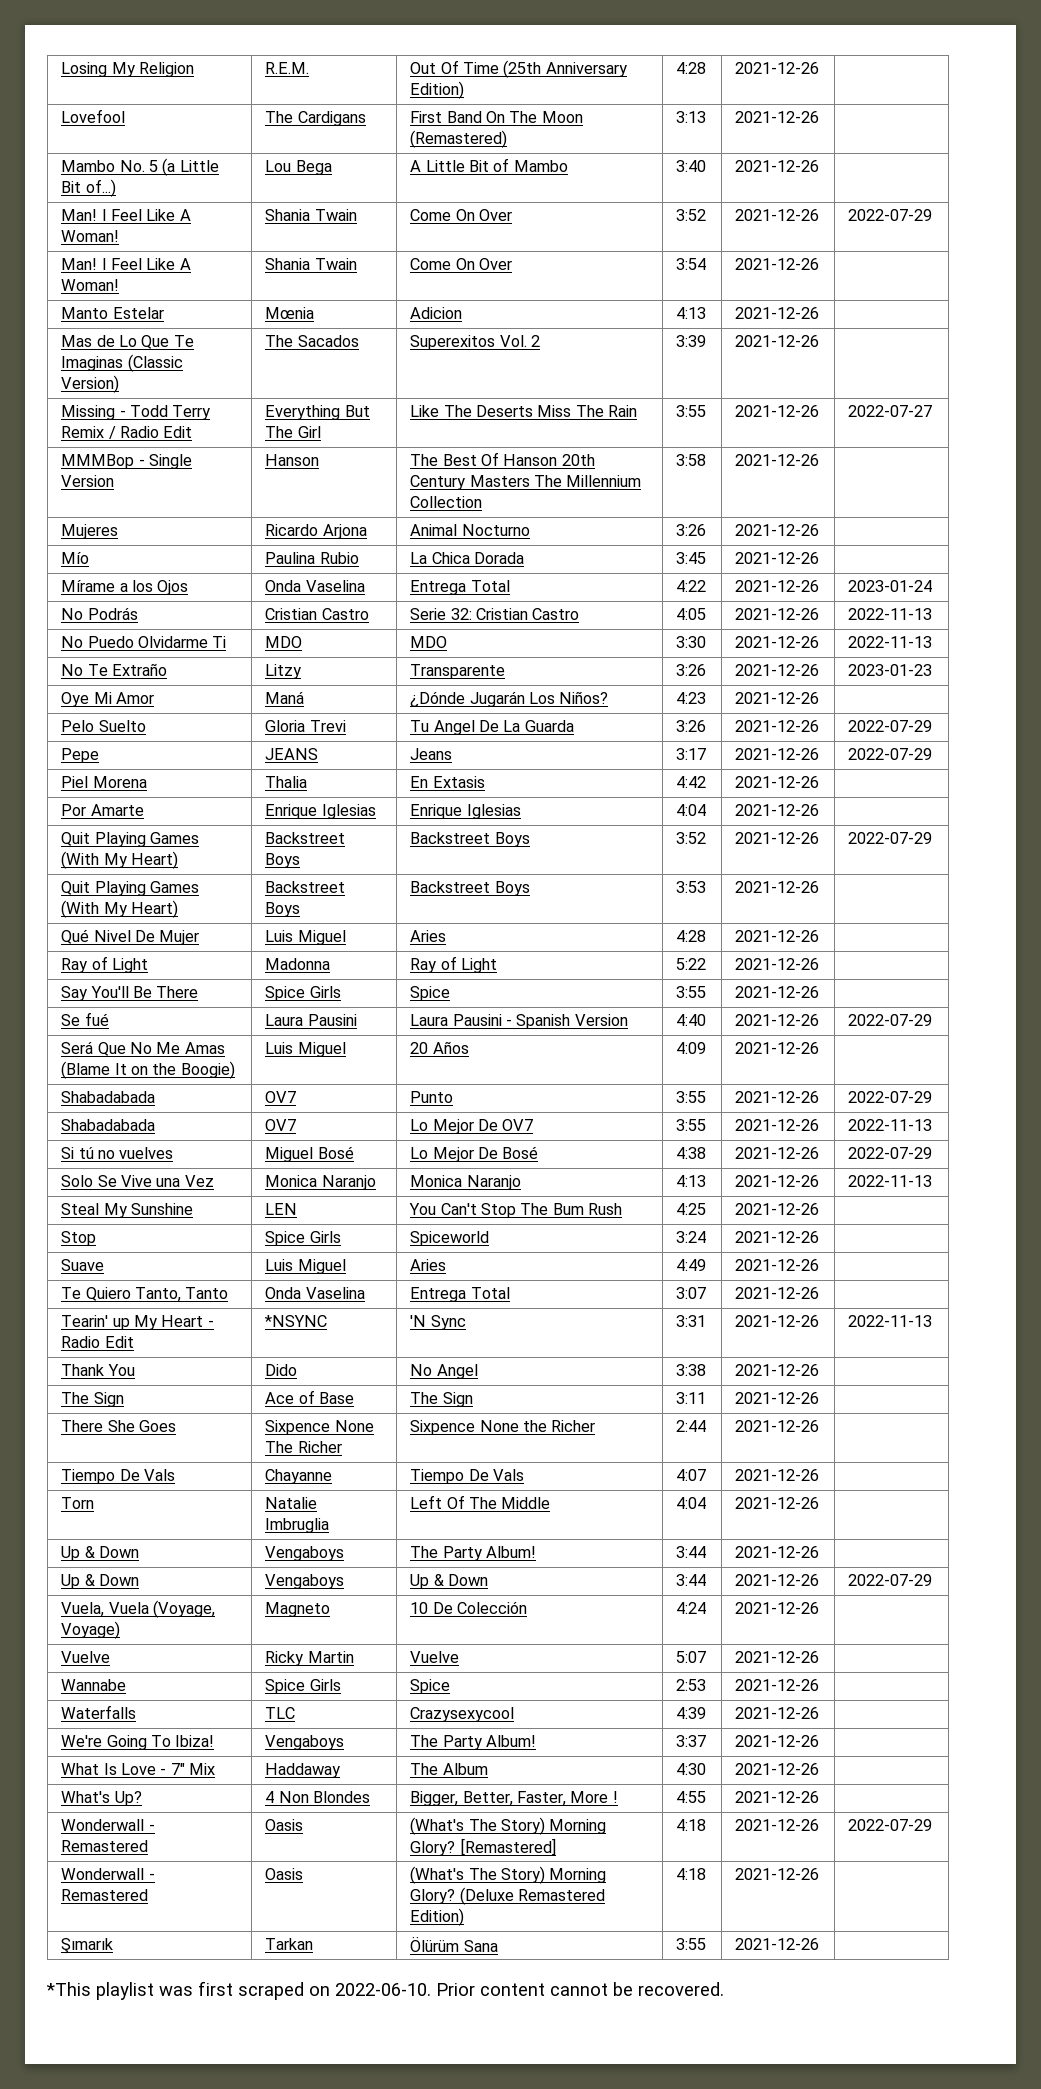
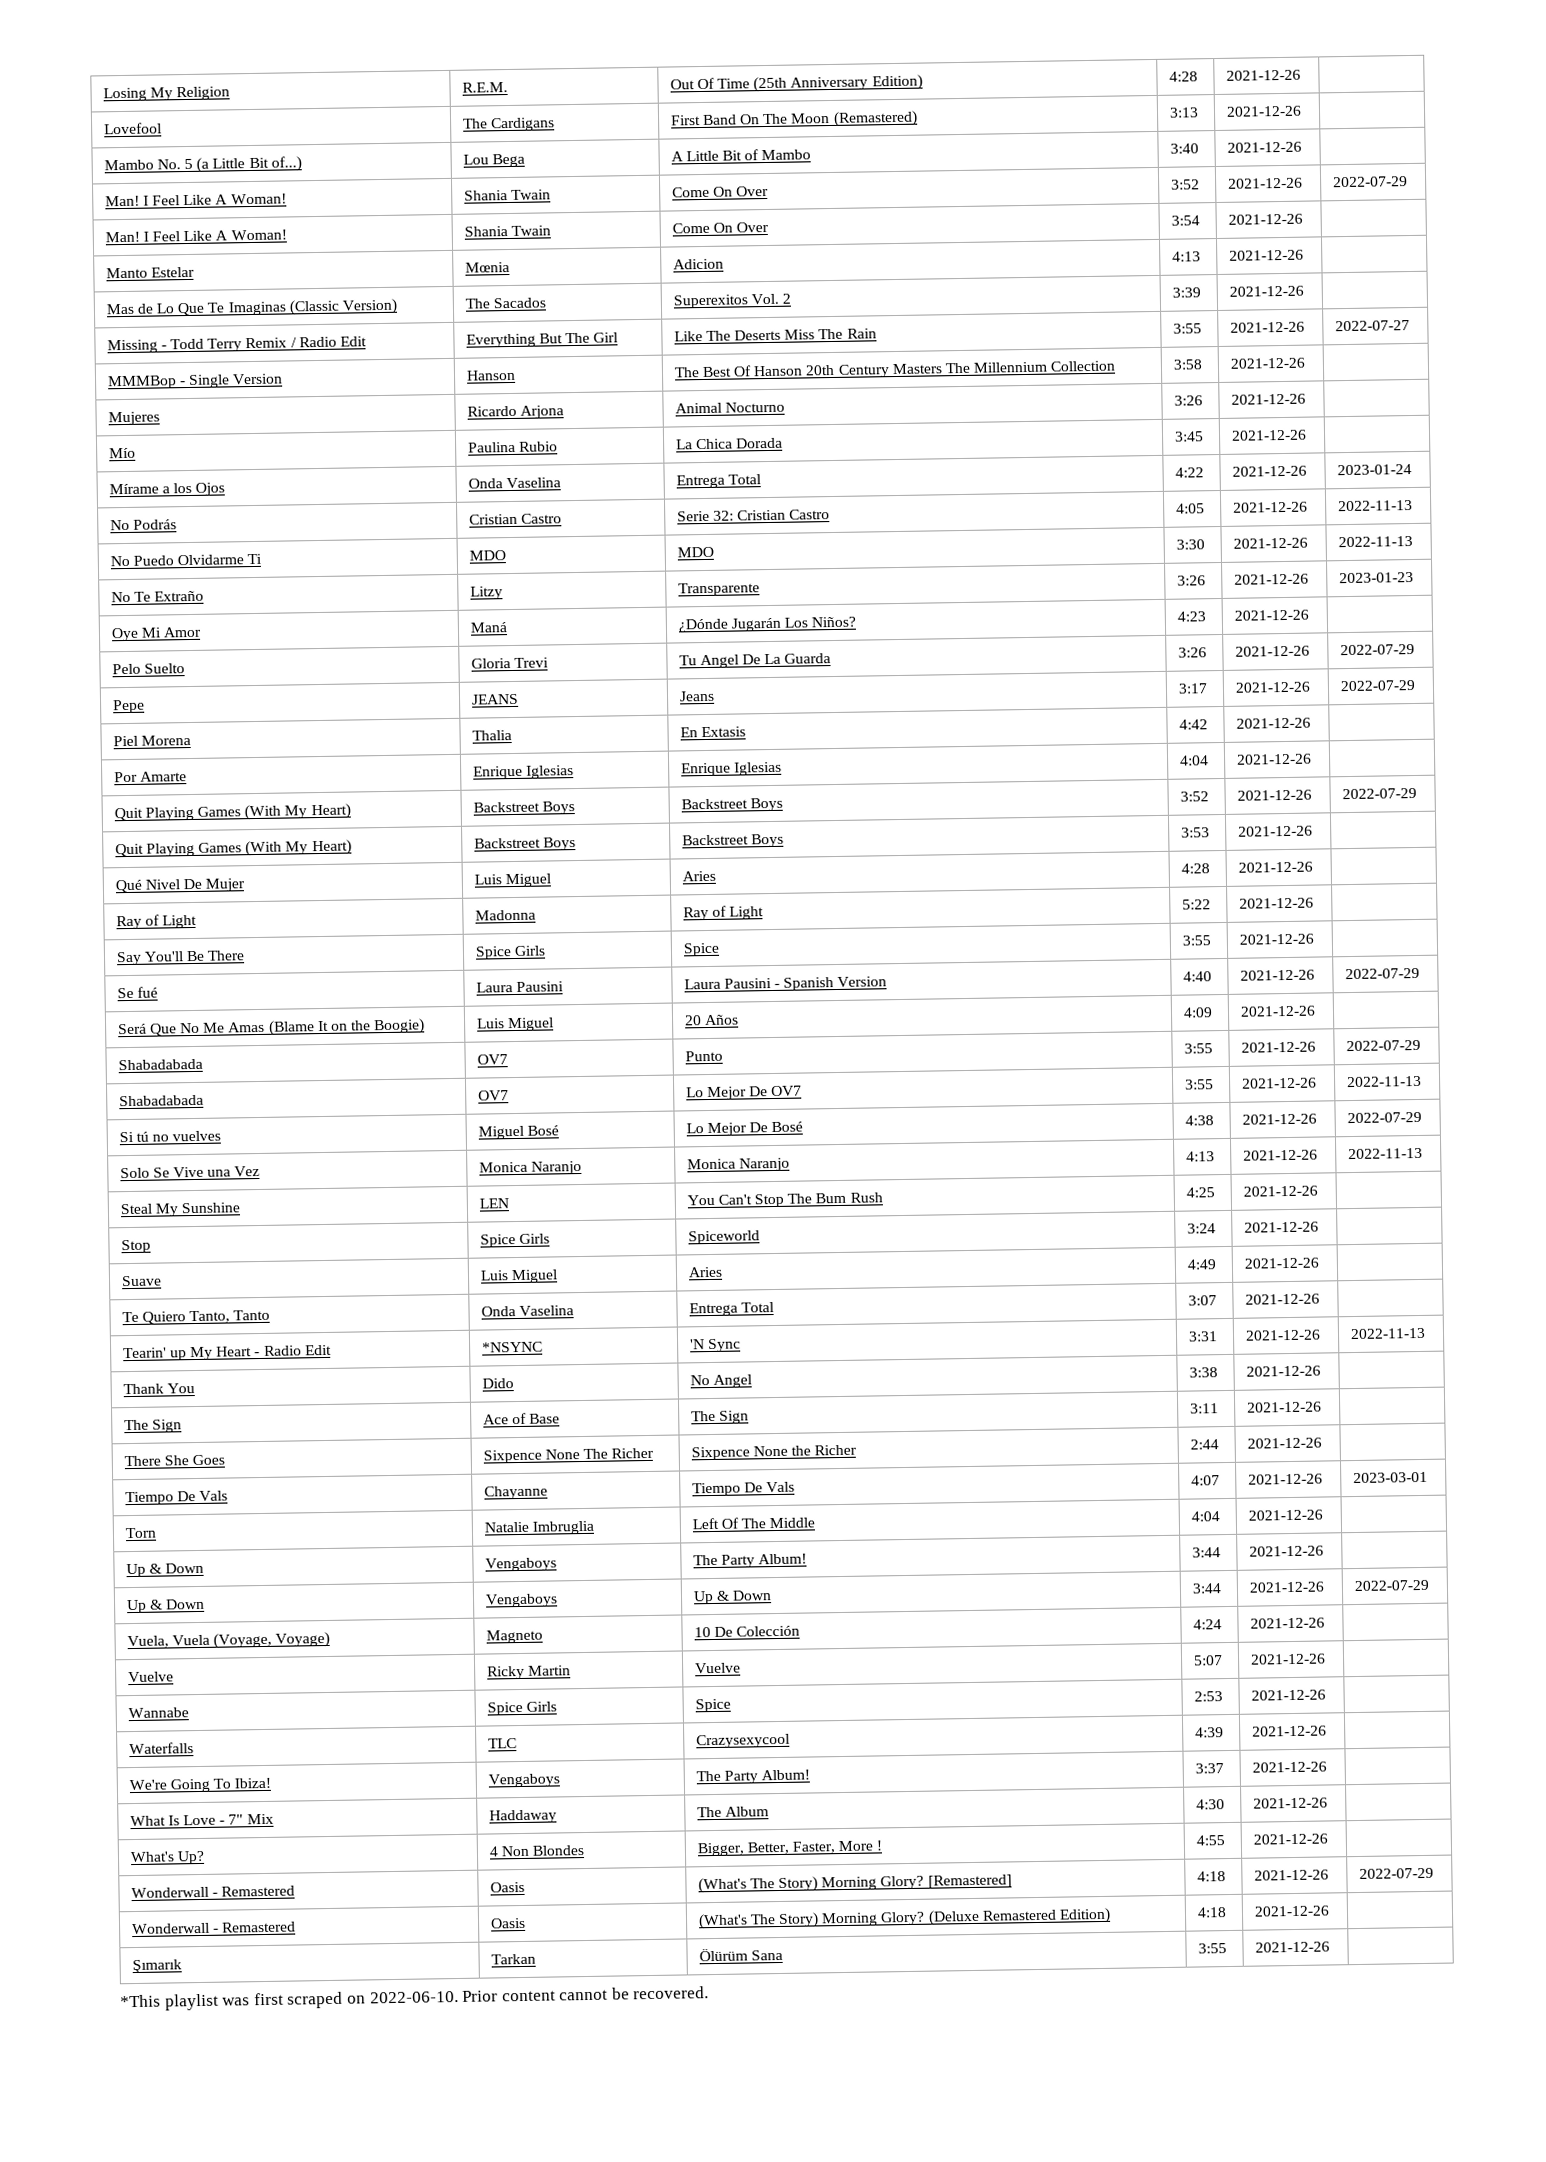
- Tiempo De Vals | Chayanne | Tiempo De Vals | 4:07 | 2021-12-26 |
+ Tiempo De Vals | Chayanne | Tiempo De Vals | 4:07 | 2021-12-26 | 2023-03-01

